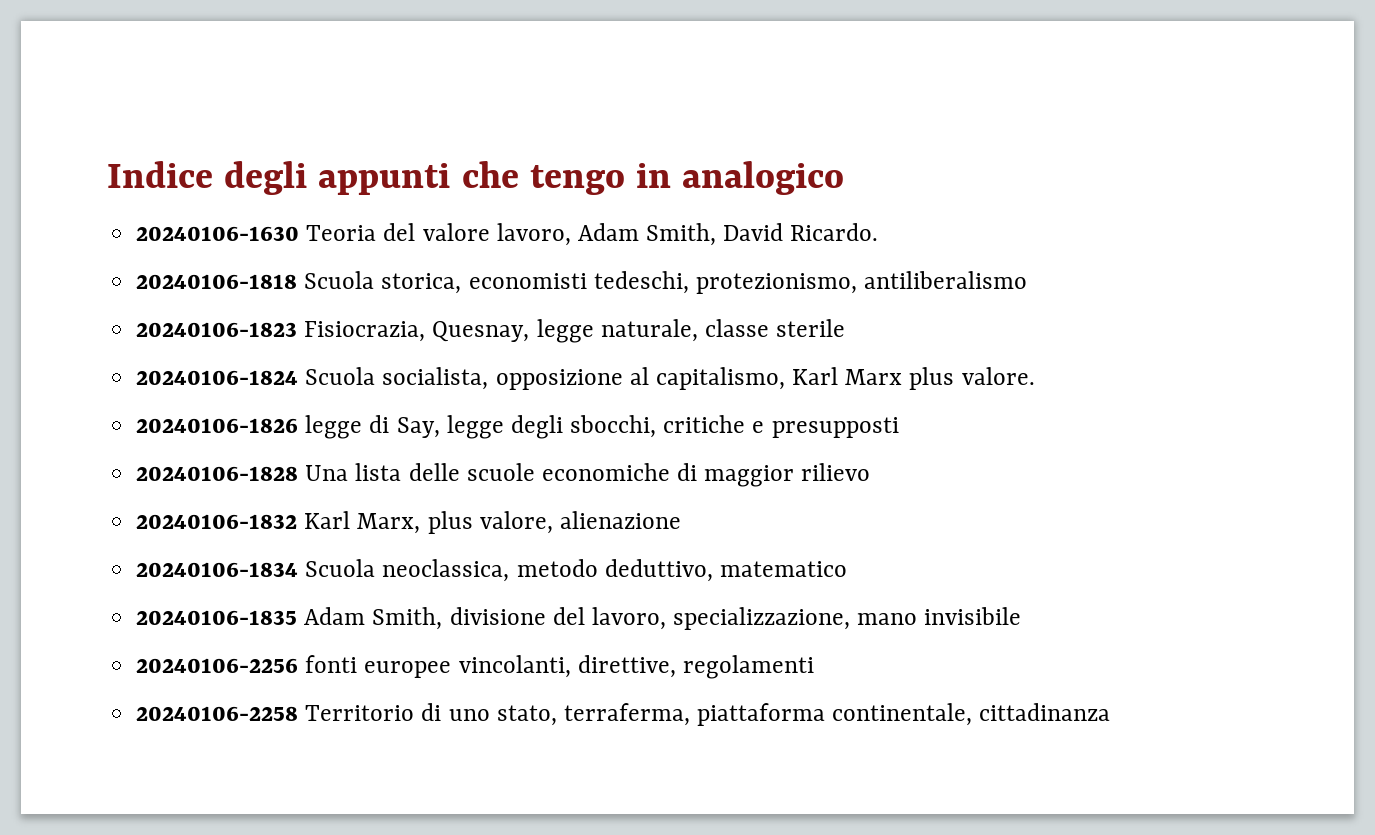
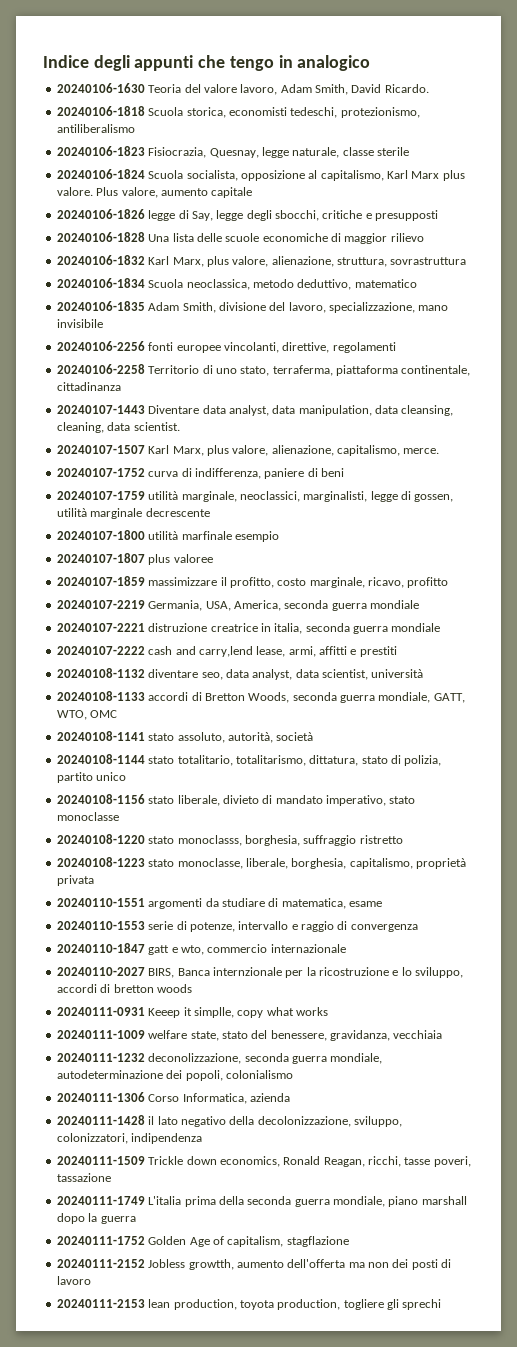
+ Plus valore, aumento capitale
- 20240106-1832 Karl Marx, plus valore, alienazione
+ 20240106-1832 Karl Marx, plus valore, alienazione, struttura, sovrastruttura
+ 20240107-1443 Diventare data analyst, data manipulation, data cleansing, cleaning, data scientist.
+ 20240107-1507 Karl Marx, plus valore, alienazione, capitalismo, merce.
+ 20240107-1752 curva di indifferenza, paniere di beni
+ 20240107-1759 utilità marginale, neoclassici, marginalisti, legge di gossen, utilità marginale decrescente
+ 20240107-1800 utilità marfinale esempio
+ 20240107-1807 plus valoree
+ 20240107-1859 massimizzare il profitto, costo marginale, ricavo, profitto
+ 20240107-2219 Germania, USA, America, seconda guerra mondiale
+ 20240107-2221 distruzione creatrice in italia, seconda guerra mondiale
+ 20240107-2222 cash and carry,lend lease, armi, affitti e prestiti
+ 20240108-1132 diventare seo, data analyst, data scientist, università
+ 20240108-1133 accordi di Bretton Woods, seconda guerra mondiale, GATT, WTO, OMC
+ 20240108-1141 stato assoluto, autorità, società
+ 20240108-1144 stato totalitario, totalitarismo, dittatura, stato di polizia, partito unico
+ 20240108-1156 stato liberale, divieto di mandato imperativo, stato monoclasse
+ 20240108-1220 stato monoclasss, borghesia, suffraggio ristretto
+ 20240108-1223 stato monoclasse, liberale, borghesia, capitalismo, proprietà privata
+ 20240110-1551 argomenti da studiare di matematica, esame
+ 20240110-1553 serie di potenze, intervallo e raggio di convergenza
+ 20240110-1847 gatt e wto, commercio internazionale
+ 20240110-2027 BIRS, Banca internzionale per la ricostruzione e lo sviluppo, accordi di bretton woods
+ 20240111-0931 Keeep it simplle, copy what works
+ 20240111-1009 welfare state, stato del benessere, gravidanza, vecchiaia
+ 20240111-1232 deconolizzazione, seconda guerra mondiale, autodeterminazione dei popoli, colonialismo
+ 20240111-1306 Corso Informatica, azienda
+ 20240111-1428 il lato negativo della decolonizzazione, sviluppo, colonizzatori, indipendenza
+ 20240111-1509 Trickle down economics, Ronald Reagan, ricchi, tasse poveri, tassazione
+ 20240111-1749 L'italia prima della seconda guerra mondiale, piano marshall dopo la guerra
+ 20240111-1752 Golden Age of capitalism, stagflazione
+ 20240111-2152 Jobless growtth, aumento dell'offerta ma non dei posti di lavoro
+ 20240111-2153 lean production, toyota production, togliere gli sprechi

